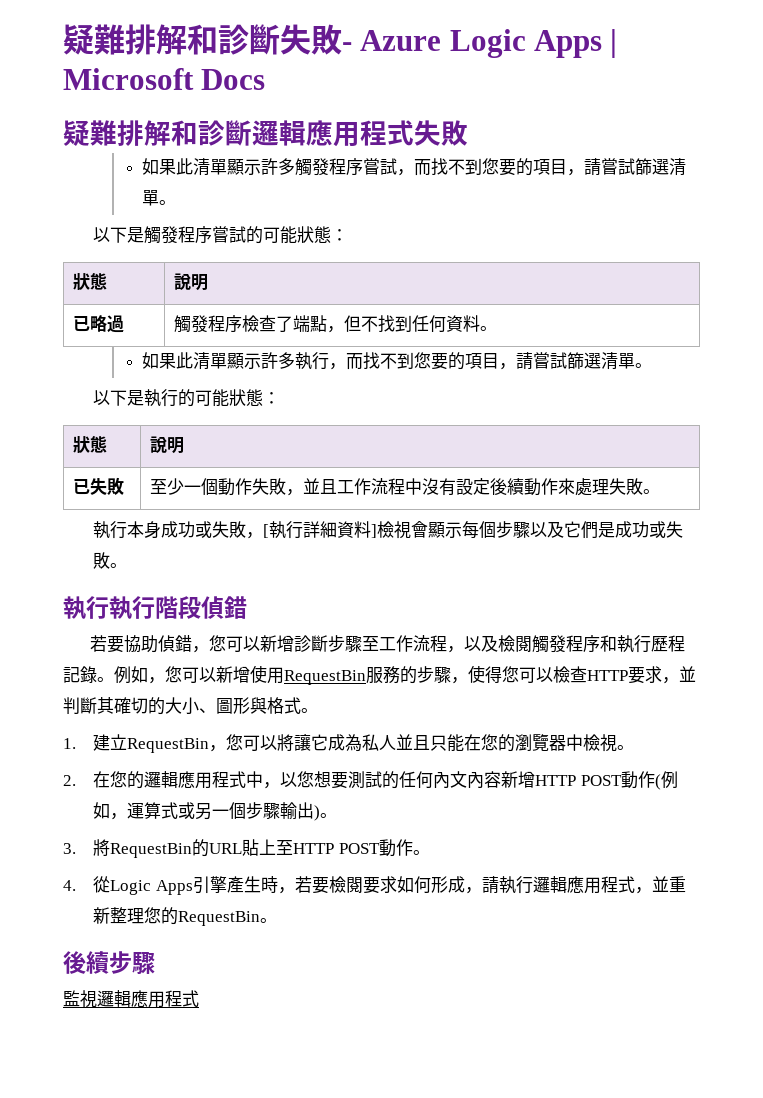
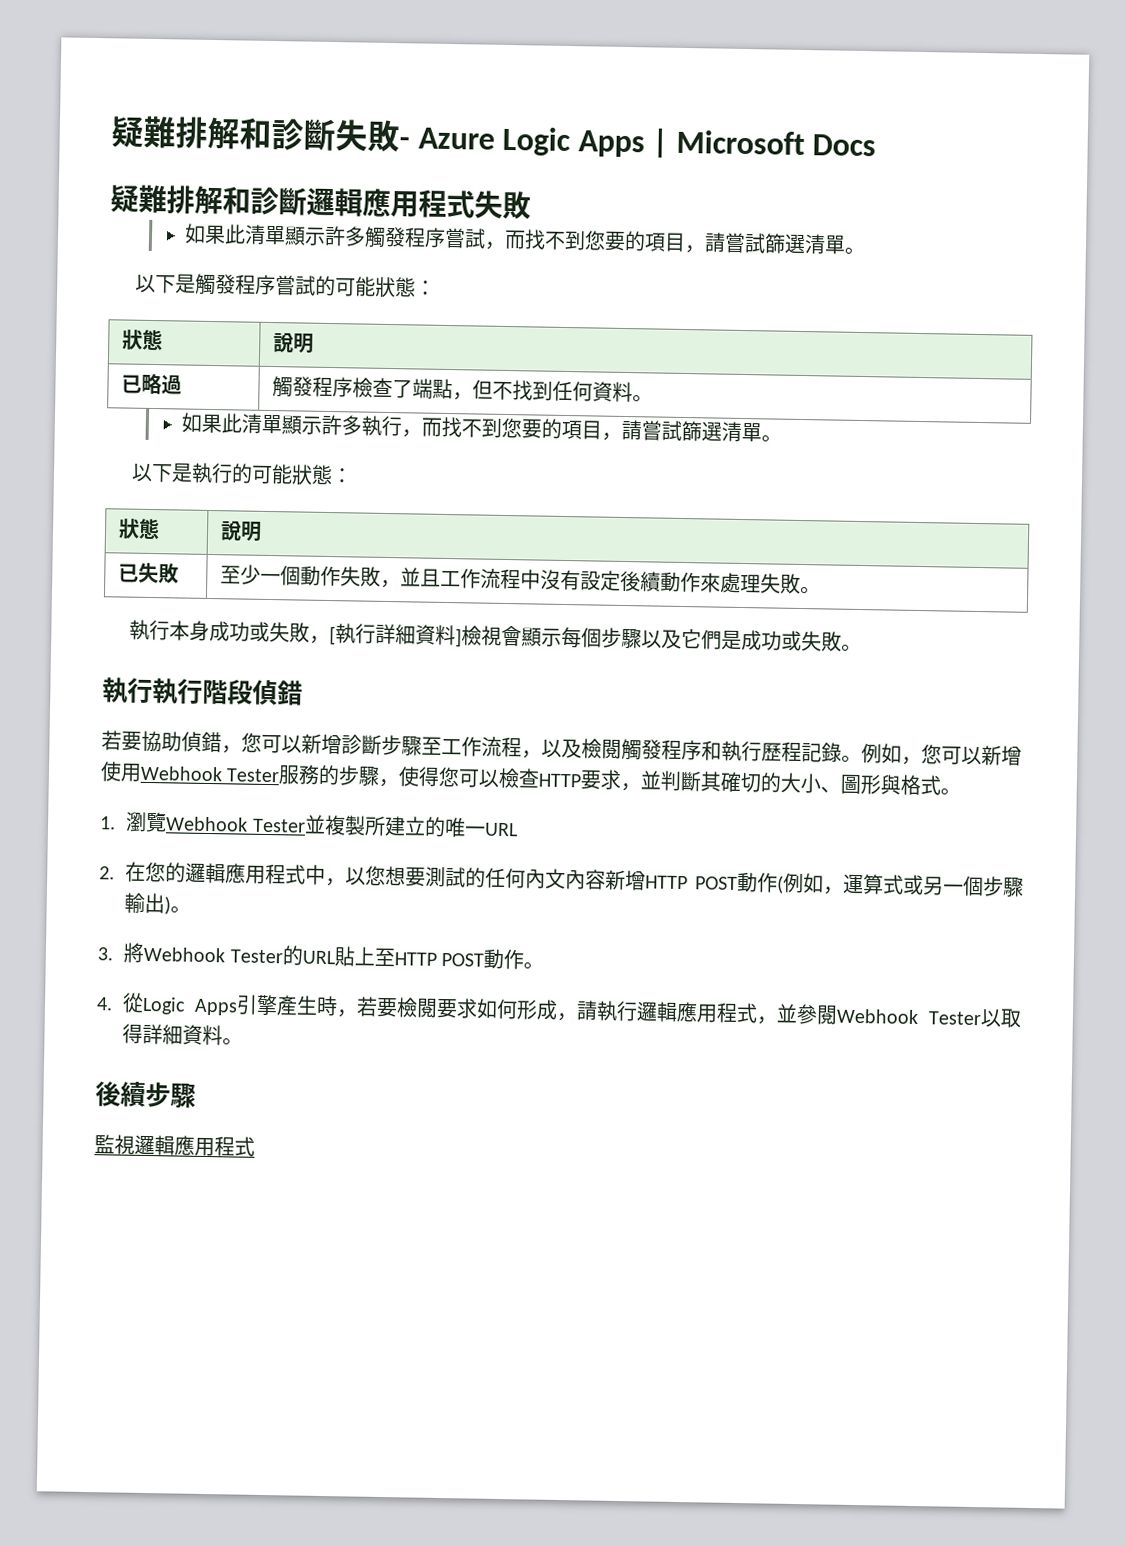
- 例如，您可以新增使用RequestBin服務的步驟，使得您可以檢查HTTP要求，並判斷其確切的大小、圖形與格式。
+ 例如，您可以新增使用Webhook Tester服務的步驟，使得您可以檢查HTTP要求，並判斷其確切的大小、圖形與格式。
- 1.建立RequestBin，您可以將讓它成為私人並且只能在您的瀏覽器中檢視。
+ 1.瀏覽Webhook Tester並複製所建立的唯一URL
- 3.將RequestBin的URL貼上至HTTP POST動作。
+ 3.將Webhook Tester的URL貼上至HTTP POST動作。
- 4.從Logic Apps引擎產生時，若要檢閱要求如何形成，請執行邏輯應用程式，並重新整理您的RequestBin。
+ 4.從Logic Apps引擎產生時，若要檢閱要求如何形成，請執行邏輯應用程式，並參閱Webhook Tester以取得詳細資料。

